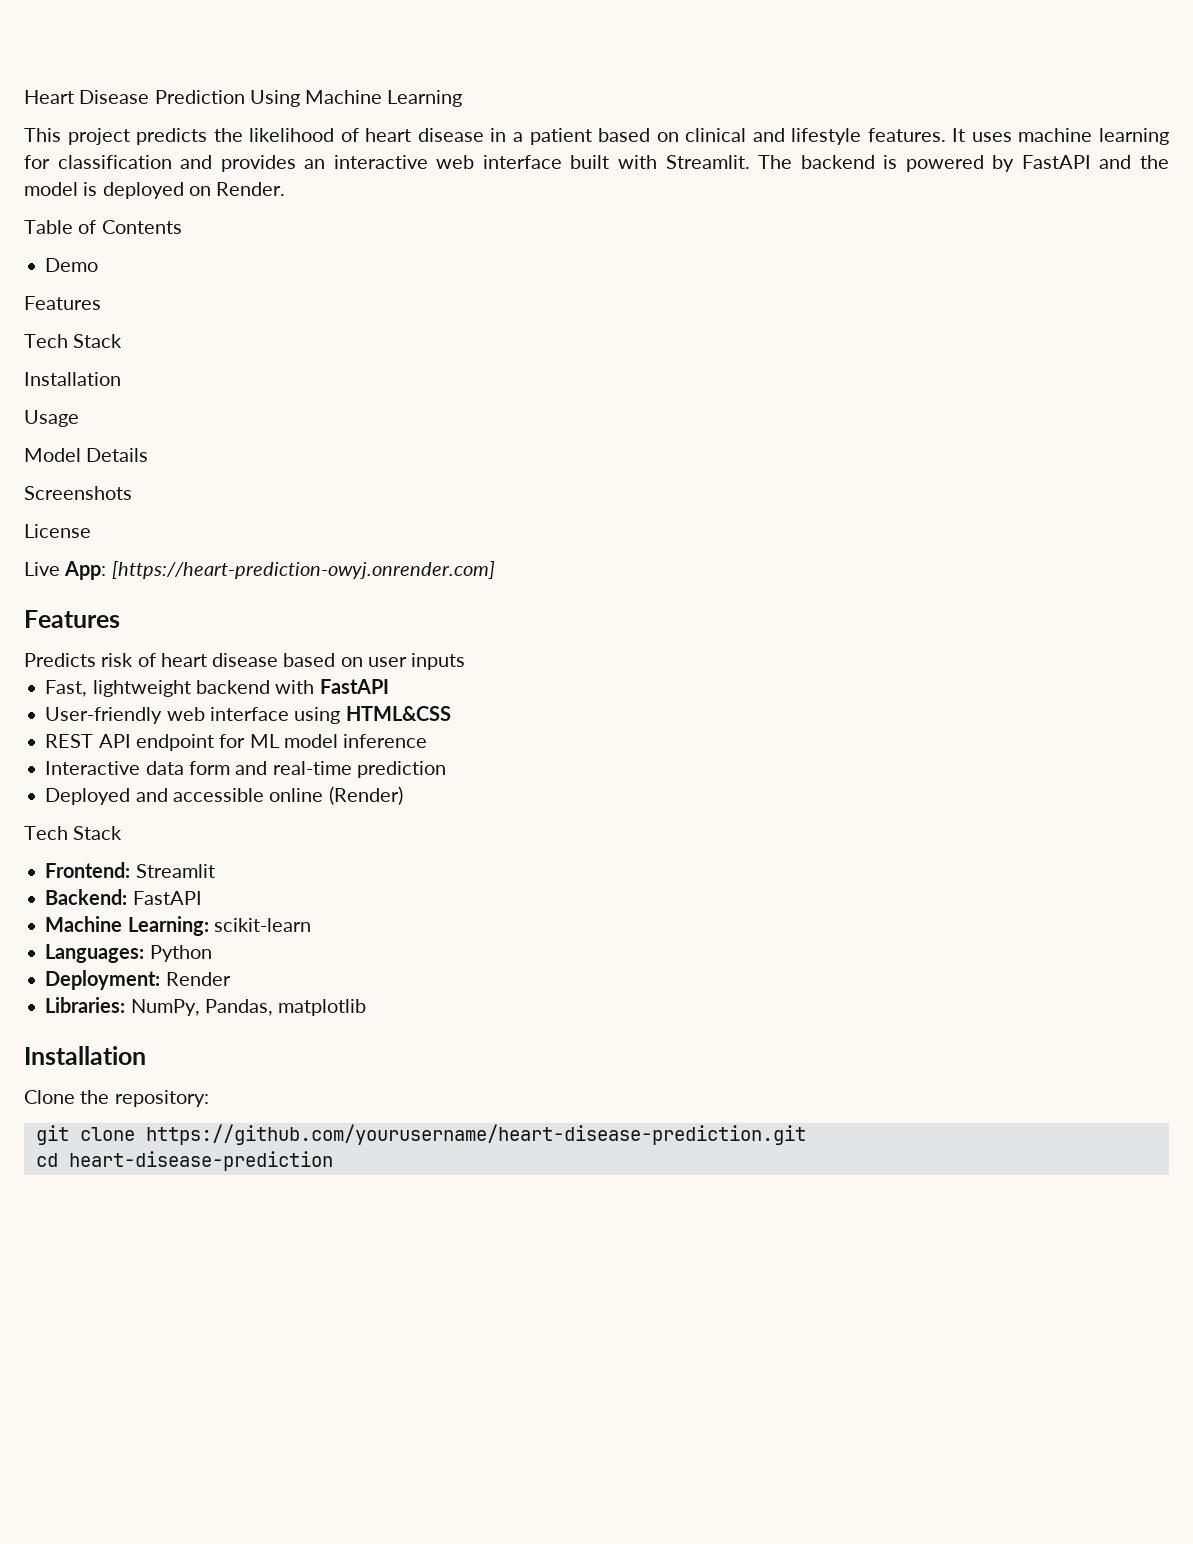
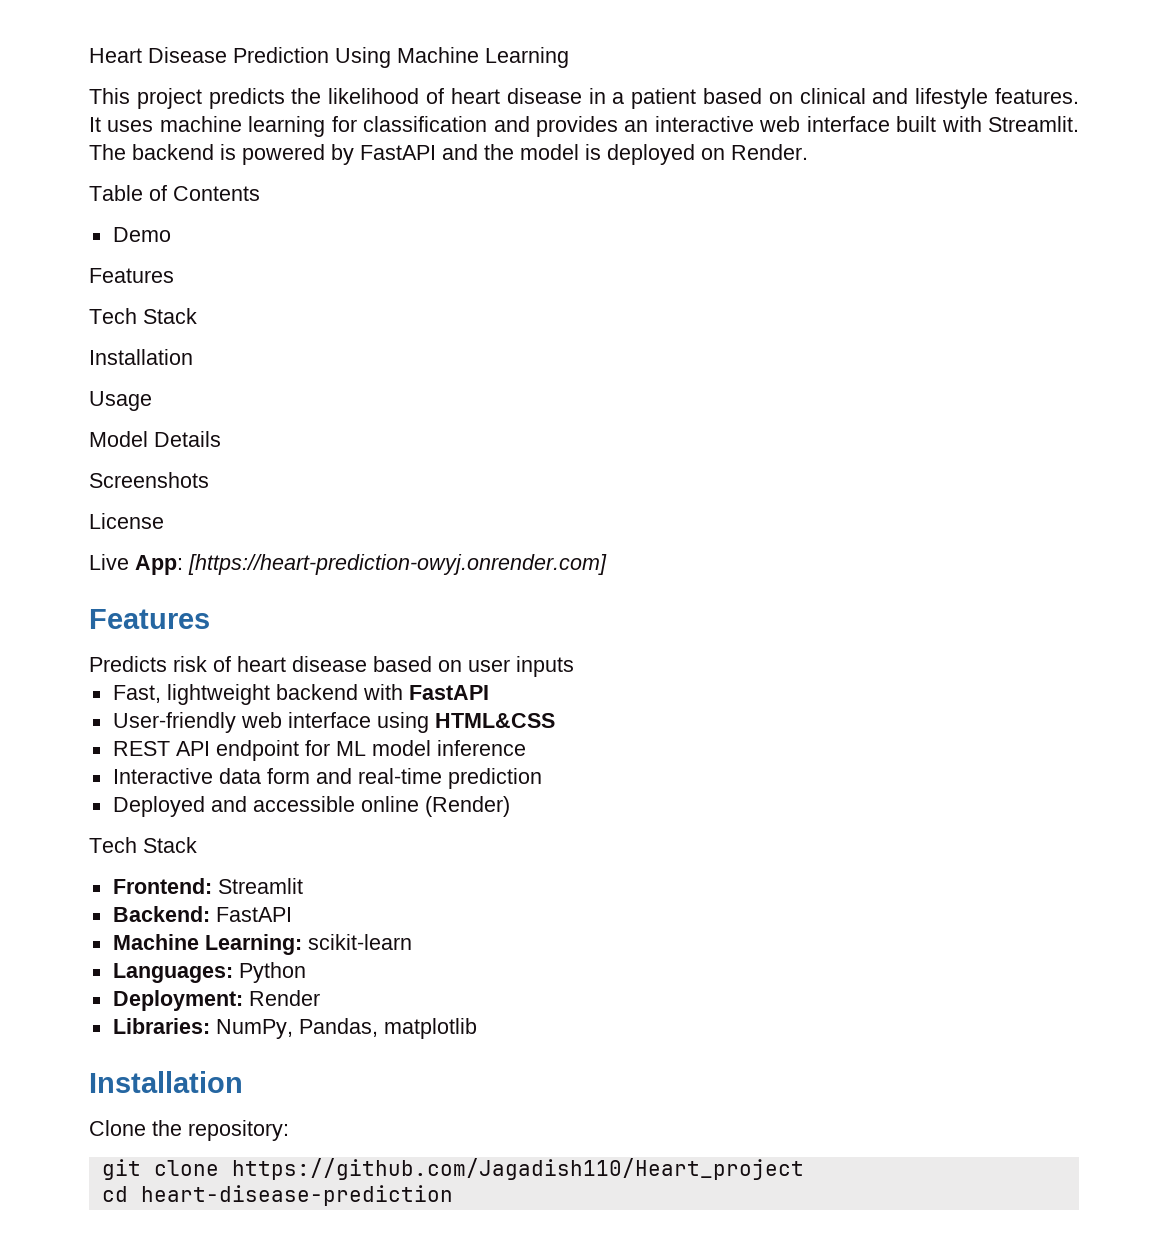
- git clone https://github.com/yourusername/heart-disease-prediction.git
+ git clone https://github.com/Jagadish110/Heart_project

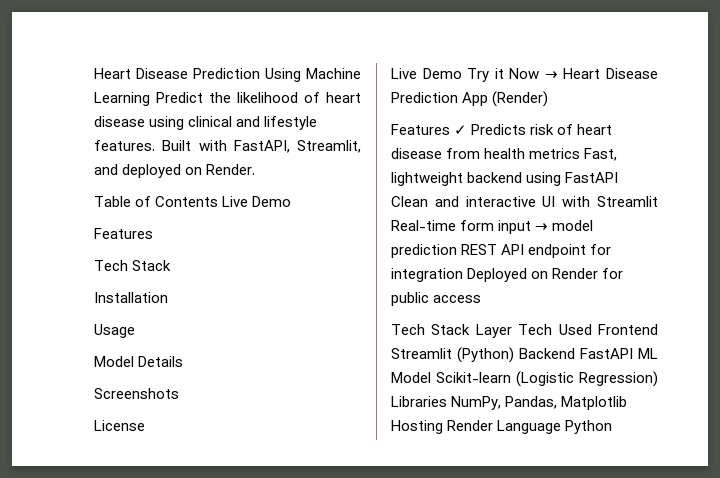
- Heart Disease Prediction Using Machine Learning
- This project predicts the likelihood of heart disease in a patient based on clinical and lifestyle features. It uses machine learning for classification and provides an interactive web interface built with Streamlit. The backend is powered by FastAPI and the model is deployed on Render.
+ Heart Disease Prediction Using Machine Learning Predict the likelihood of heart disease using clinical and lifestyle features. Built with FastAPI, Streamlit, and deployed on Render.
- Table of Contents
- Demo
+ Table of Contents Live Demo
- Live App: [https://heart-prediction-owyj.onrender.com]
- Features
- Predicts risk of heart disease based on user inputs
- Fast, lightweight backend with FastAPI
- User-friendly web interface using HTML&CSS
- REST API endpoint for ML model inference
- Interactive data form and real-time prediction
- Deployed and accessible online (Render)
- Tech Stack
- Frontend: Streamlit
- Backend: FastAPI
- Machine Learning: scikit-learn
- Languages: Python
- Deployment: Render
- Libraries: NumPy, Pandas, matplotlib
- Installation
- Clone the repository:
- git clone https://github.com/Jagadish110/Heart_project
- cd heart-disease-prediction
+ Live Demo Try it Now → Heart Disease Prediction App (Render)
+ Features ✓ Predicts risk of heart disease from health metrics Fast, lightweight backend using FastAPI Clean and interactive UI with Streamlit Real-time form input → model prediction REST API endpoint for integration Deployed on Render for public access
+ Tech Stack Layer Tech Used Frontend Streamlit (Python) Backend FastAPI ML Model Scikit-learn (Logistic Regression) Libraries NumPy, Pandas, Matplotlib Hosting Render Language Python

